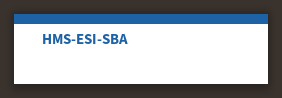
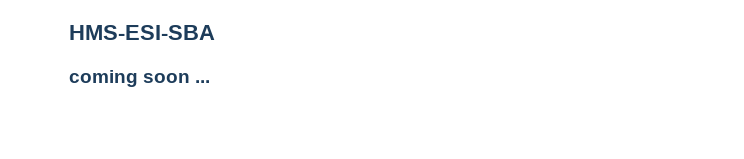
+ coming soon ...

